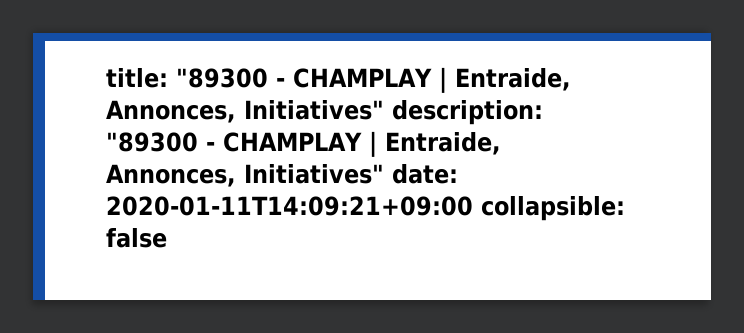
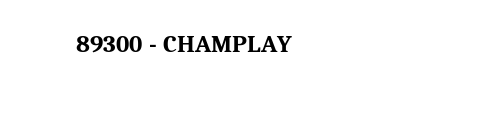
- title: "89300 - CHAMPLAY | Entraide, Annonces, Initiatives" description: "89300 - CHAMPLAY | Entraide, Annonces, Initiatives" date: 2020-01-11T14:09:21+09:00 collapsible: false
+ 89300 - CHAMPLAY

